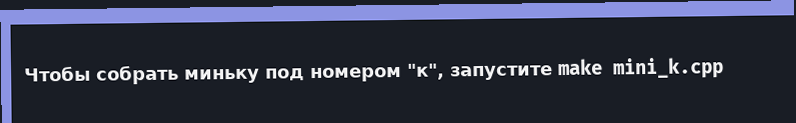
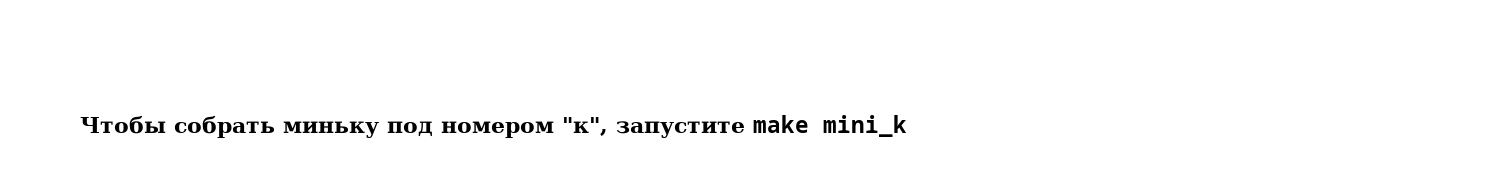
- Чтобы собрать миньку под номером "к", запустите make mini_k.cpp
+ Чтобы собрать миньку под номером "к", запустите make mini_k

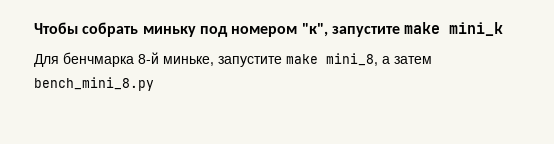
+ Для бенчмарка 8-й миньке, запустите make mini_8, а затем bench_mini_8.py

